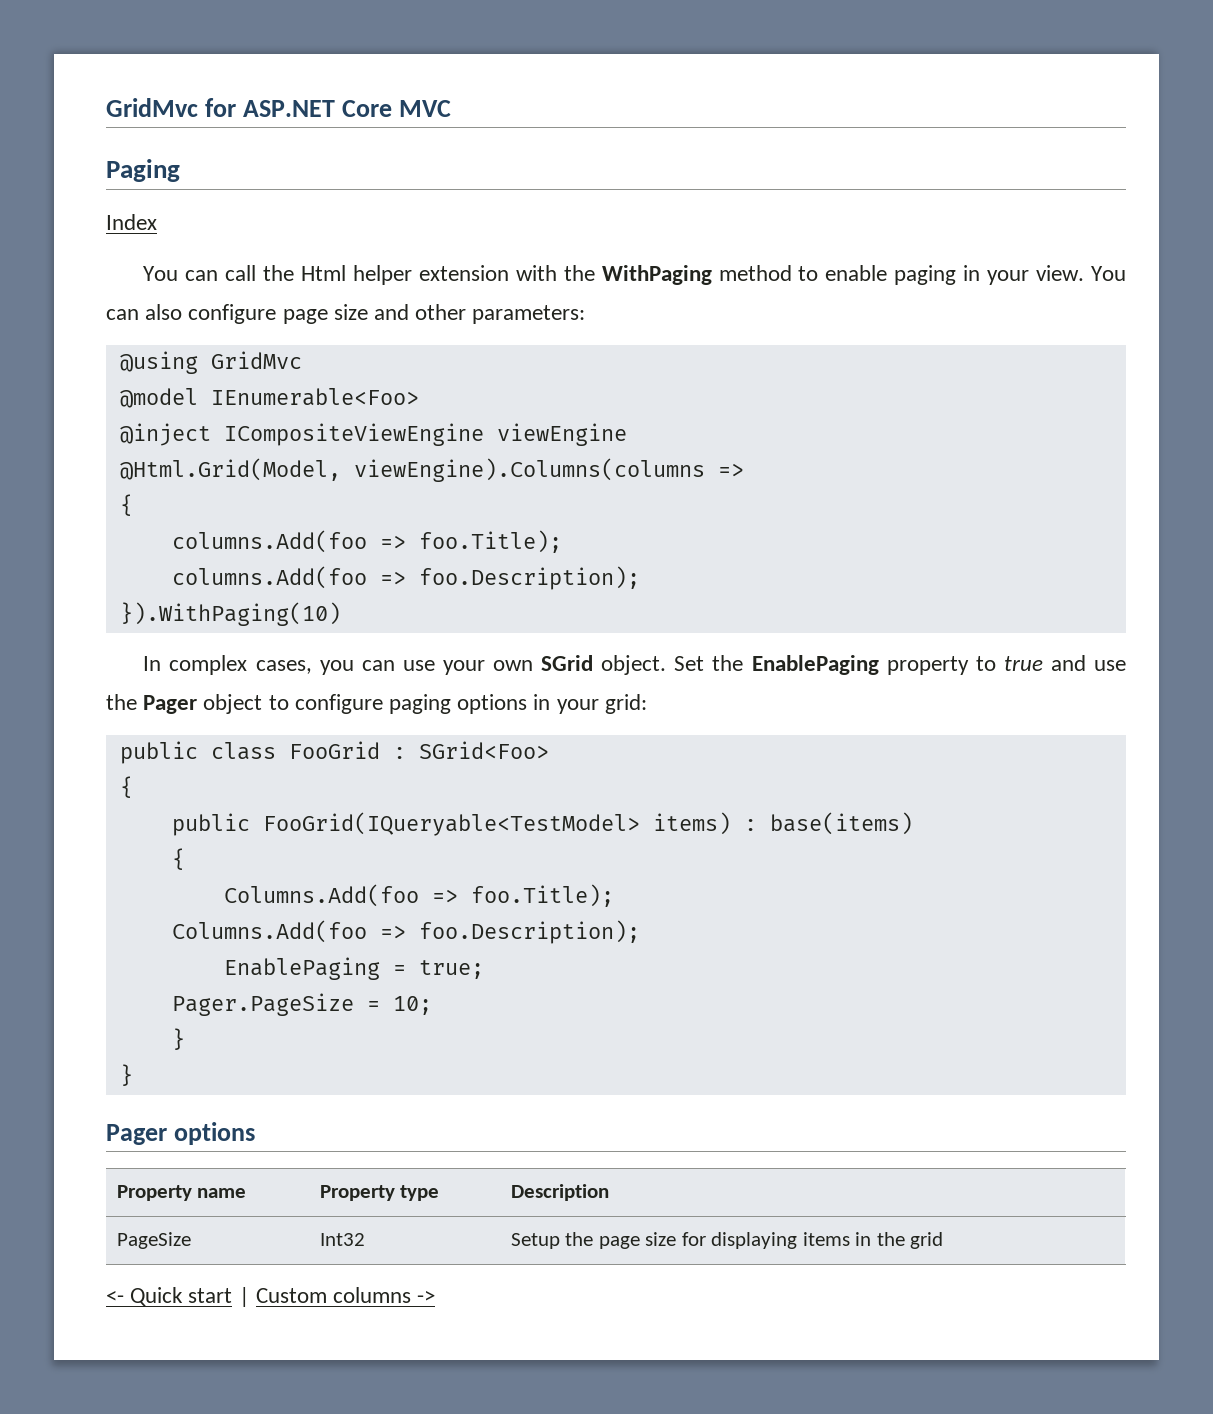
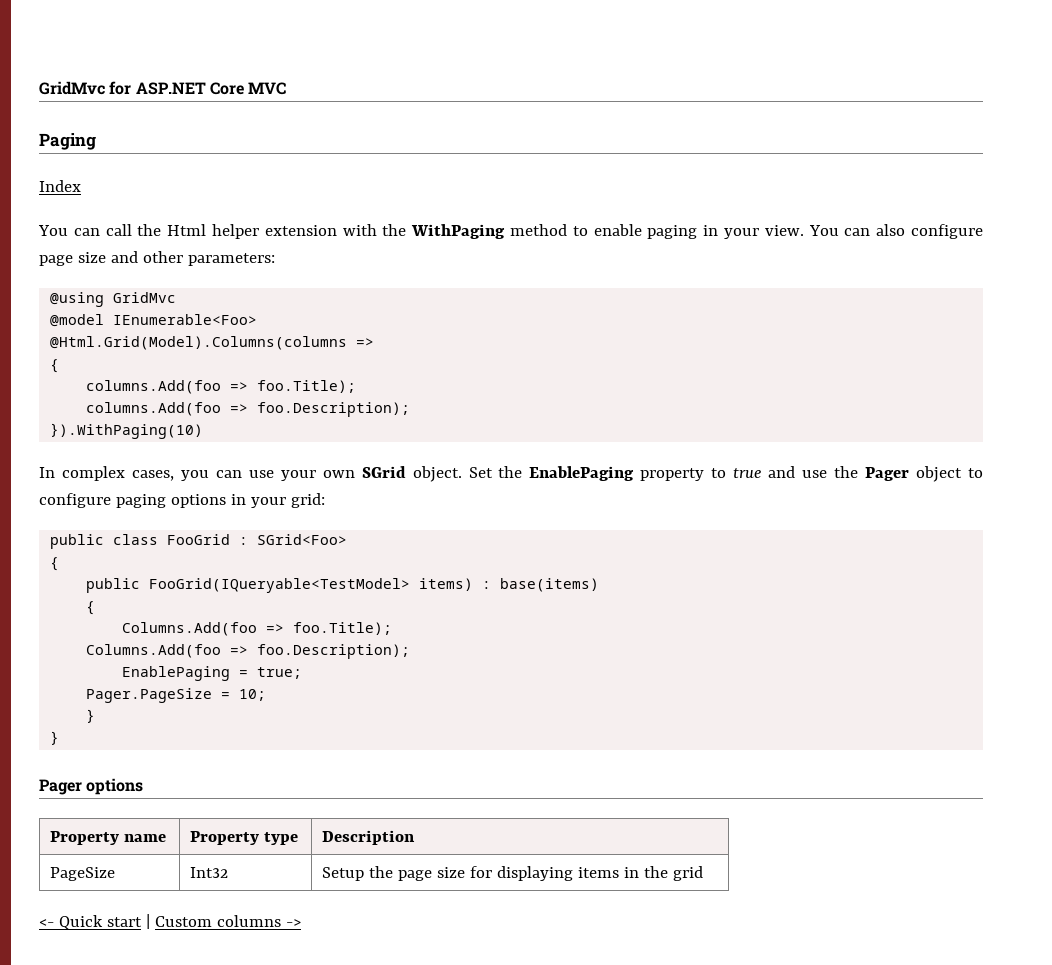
- @inject ICompositeViewEngine viewEngine
- @Html.Grid(Model, viewEngine).Columns(columns =>
+ @Html.Grid(Model).Columns(columns =>

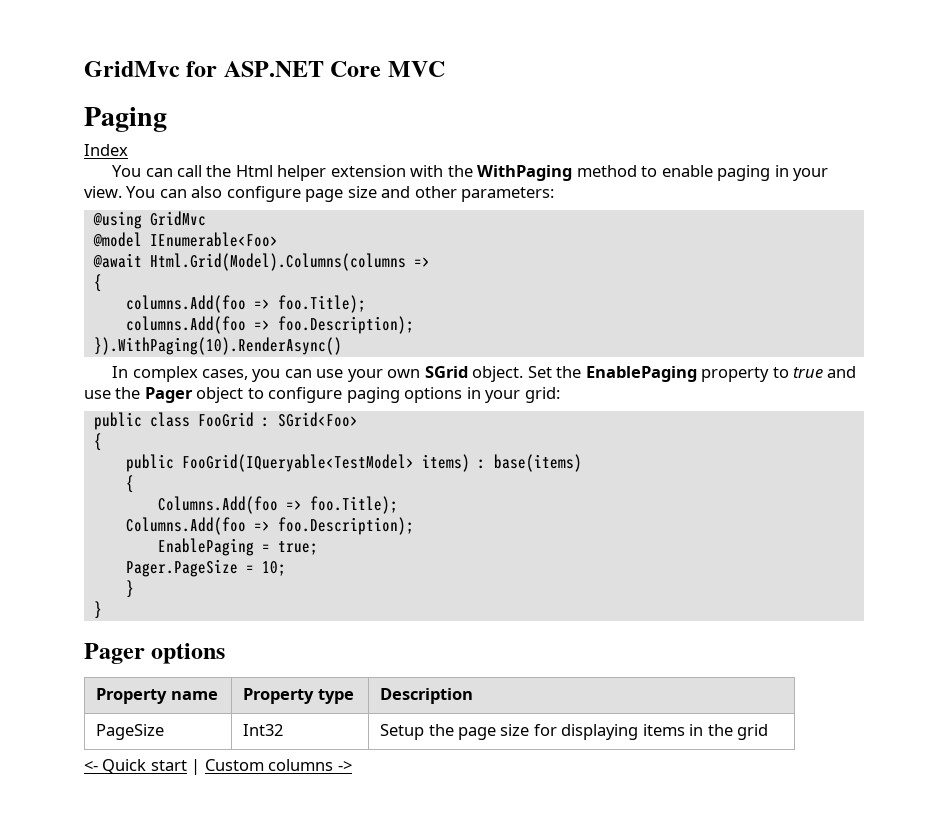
- @Html.Grid(Model).Columns(columns =>
+ @await Html.Grid(Model).Columns(columns =>
- }).WithPaging(10)
+ }).WithPaging(10).RenderAsync()

